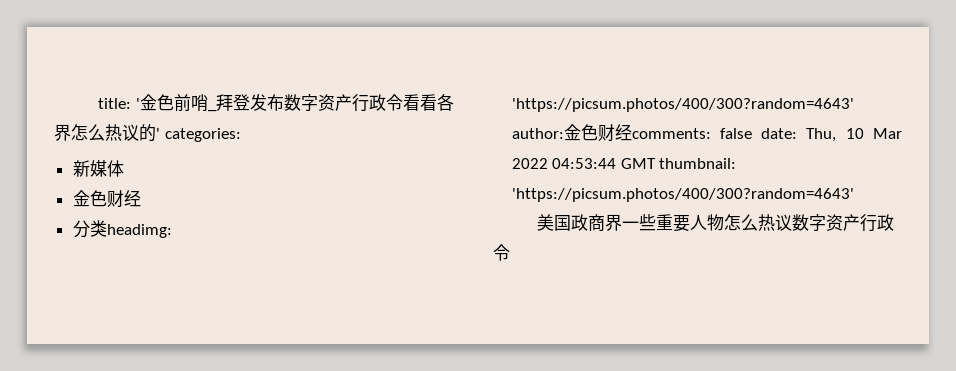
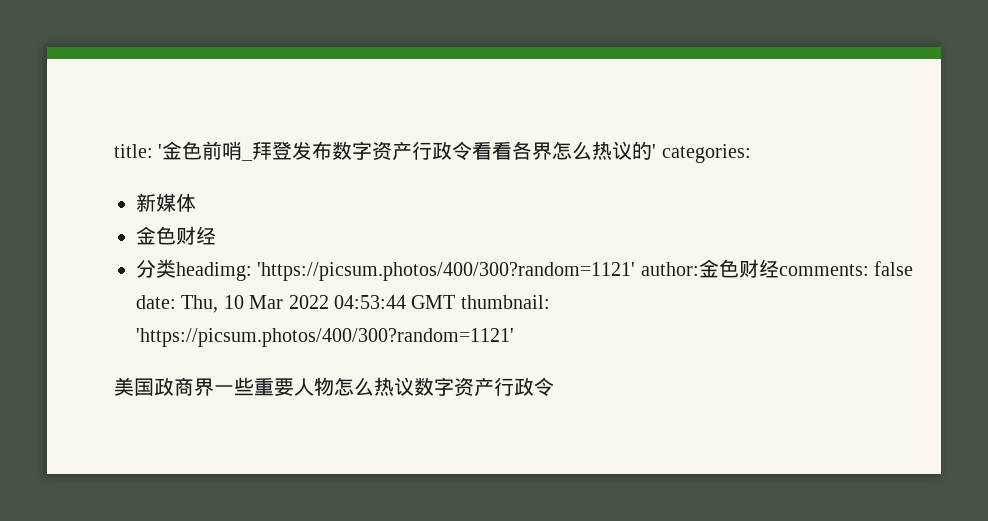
- 分类headimg: 'https://picsum.photos/400/300?random=4643' author:金色财经comments: false date: Thu, 10 Mar 2022 04:53:44 GMT thumbnail: 'https://picsum.photos/400/300?random=4643'
+ 分类headimg: 'https://picsum.photos/400/300?random=1121' author:金色财经comments: false date: Thu, 10 Mar 2022 04:53:44 GMT thumbnail: 'https://picsum.photos/400/300?random=1121'

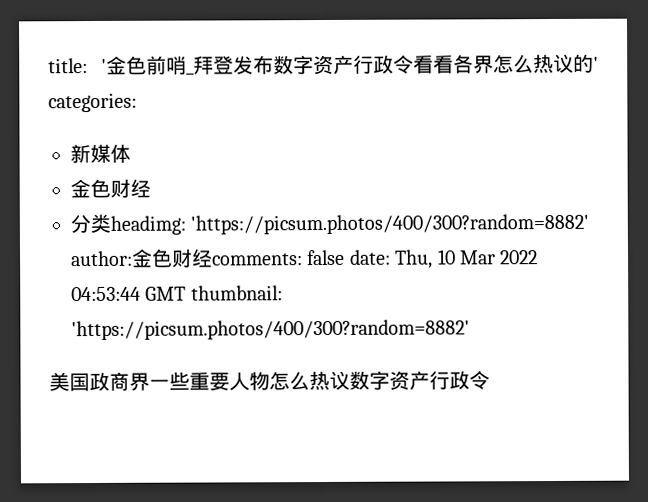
- 分类headimg: 'https://picsum.photos/400/300?random=1121' author:金色财经comments: false date: Thu, 10 Mar 2022 04:53:44 GMT thumbnail: 'https://picsum.photos/400/300?random=1121'
+ 分类headimg: 'https://picsum.photos/400/300?random=8882' author:金色财经comments: false date: Thu, 10 Mar 2022 04:53:44 GMT thumbnail: 'https://picsum.photos/400/300?random=8882'

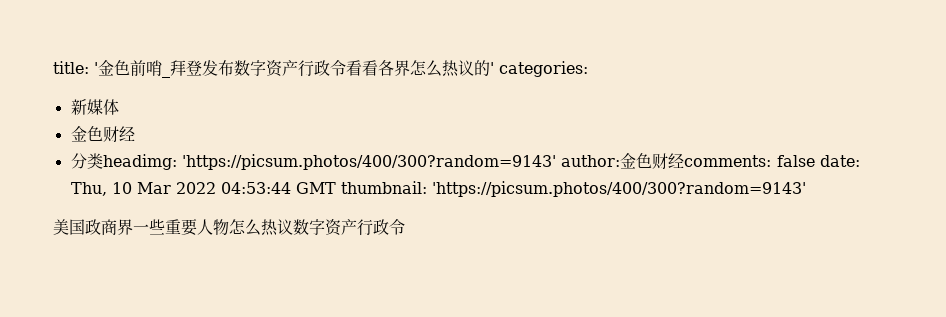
- 分类headimg: 'https://picsum.photos/400/300?random=8882' author:金色财经comments: false date: Thu, 10 Mar 2022 04:53:44 GMT thumbnail: 'https://picsum.photos/400/300?random=8882'
+ 分类headimg: 'https://picsum.photos/400/300?random=9143' author:金色财经comments: false date: Thu, 10 Mar 2022 04:53:44 GMT thumbnail: 'https://picsum.photos/400/300?random=9143'

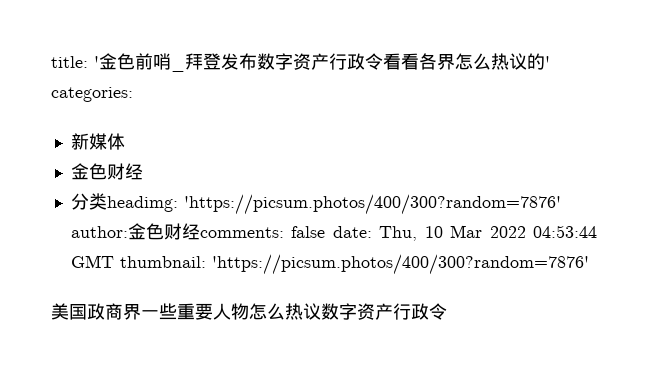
- 分类headimg: 'https://picsum.photos/400/300?random=9143' author:金色财经comments: false date: Thu, 10 Mar 2022 04:53:44 GMT thumbnail: 'https://picsum.photos/400/300?random=9143'
+ 分类headimg: 'https://picsum.photos/400/300?random=7876' author:金色财经comments: false date: Thu, 10 Mar 2022 04:53:44 GMT thumbnail: 'https://picsum.photos/400/300?random=7876'

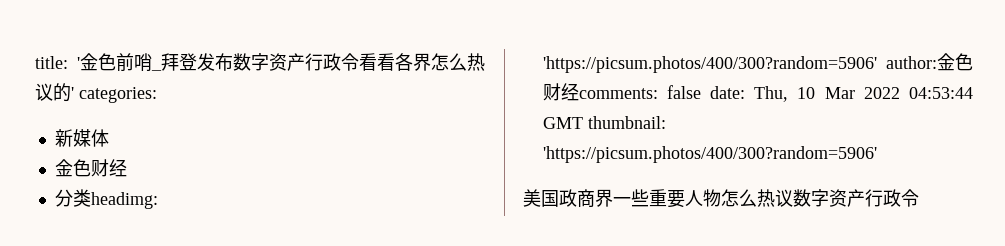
- 分类headimg: 'https://picsum.photos/400/300?random=7876' author:金色财经comments: false date: Thu, 10 Mar 2022 04:53:44 GMT thumbnail: 'https://picsum.photos/400/300?random=7876'
+ 分类headimg: 'https://picsum.photos/400/300?random=5906' author:金色财经comments: false date: Thu, 10 Mar 2022 04:53:44 GMT thumbnail: 'https://picsum.photos/400/300?random=5906'

